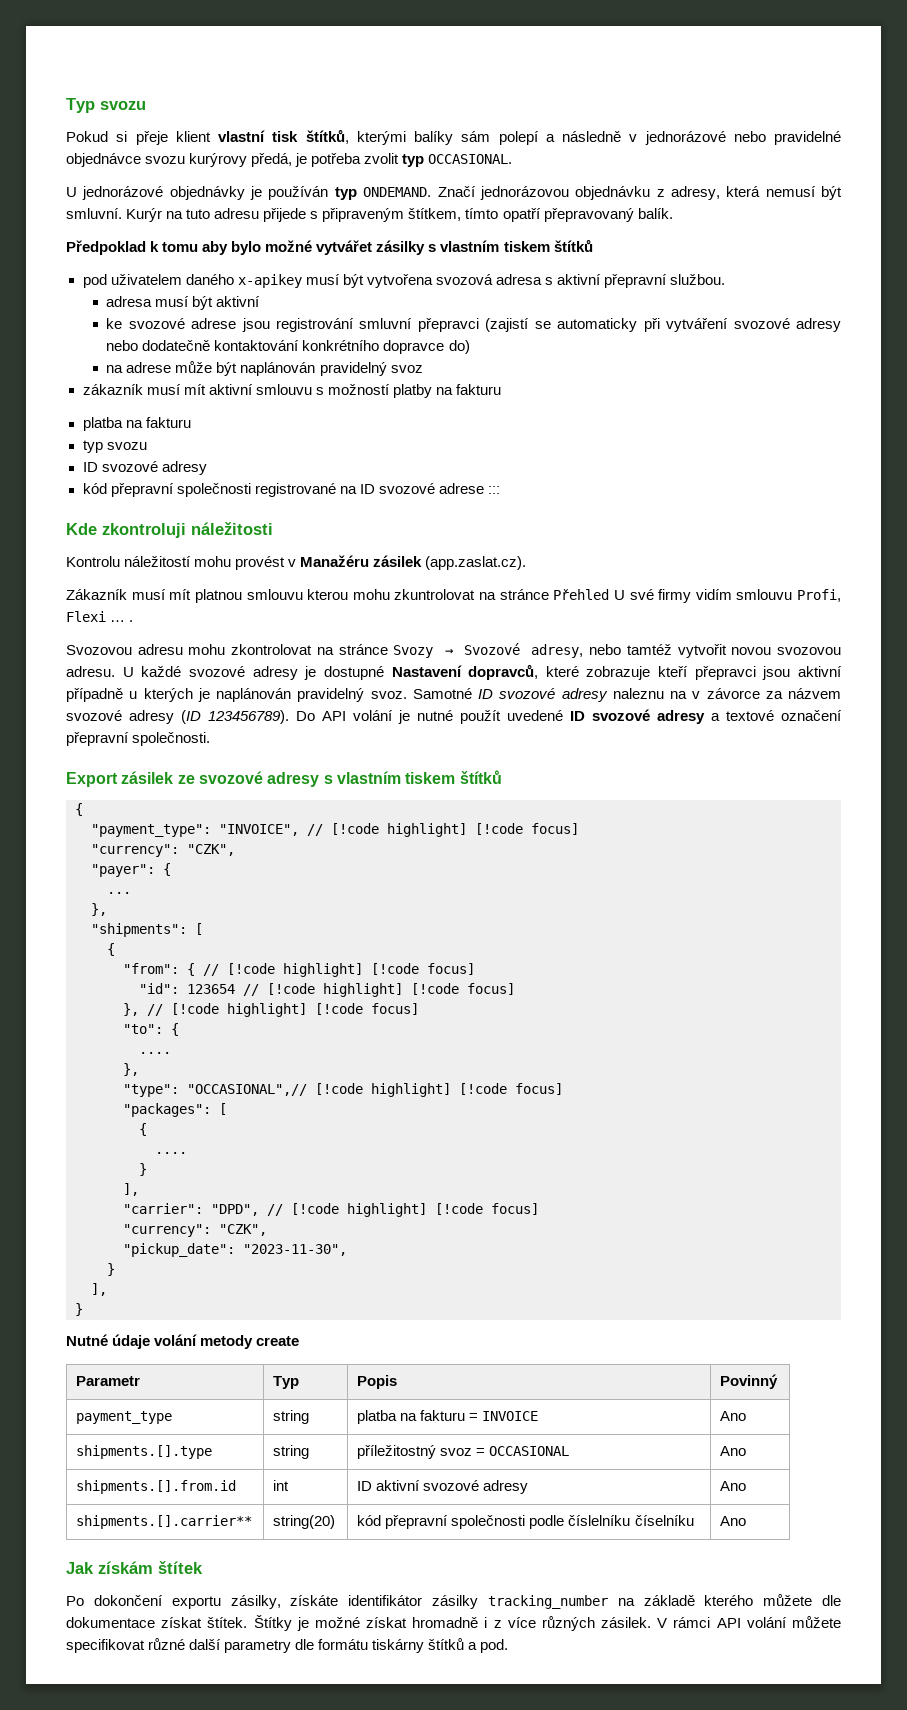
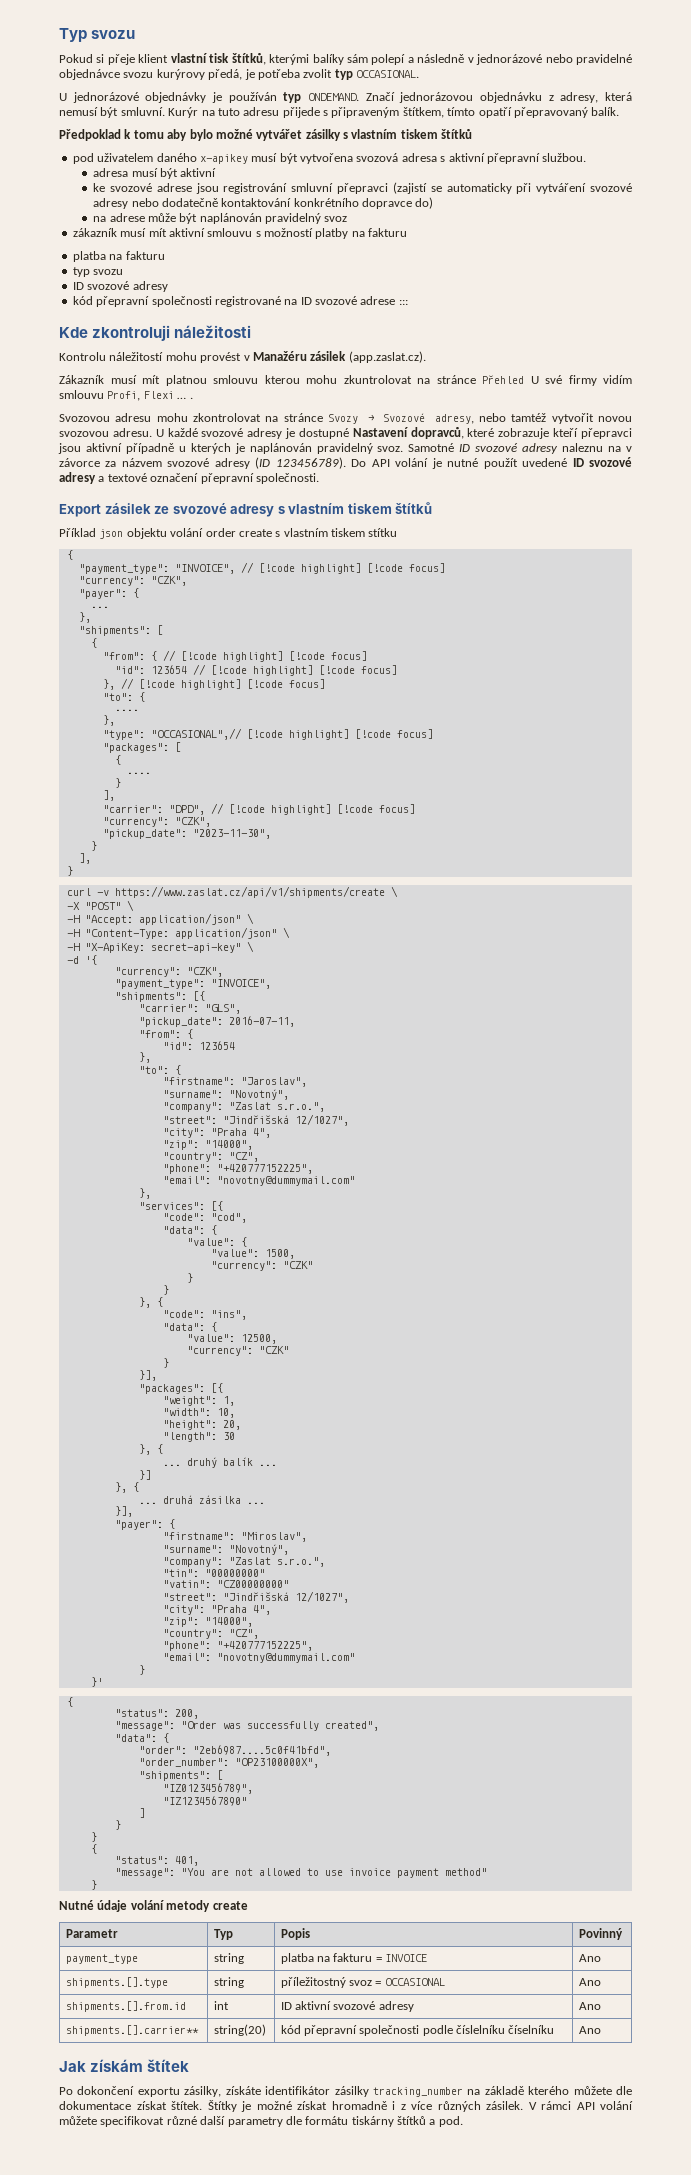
+ Příklad json objektu volání order create s vlastním tiskem stítku
+ curl -v https://www.zaslat.cz/api/v1/shipments/create \
+ -X "POST" \
+ -H "Accept: application/json" \
+ -H "Content-Type: application/json" \
+ -H "X-ApiKey: secret-api-key" \
+ -d '{
+ "currency": "CZK",
+ "payment_type": "INVOICE",
+ "shipments": [{
+ "carrier": "GLS",
+ "pickup_date": 2016-07-11,
+ "from": {
+ "id": 123654
+ },
+ "to": {
+ "firstname": "Jaroslav",
+ "surname": "Novotný",
+ "company": "Zaslat s.r.o.",
+ "street": "Jindřišská 12/1027",
+ "city": "Praha 4",
+ "zip": "14000",
+ "country": "CZ",
+ "phone": "+420777152225",
+ "email": "novotny@dummymail.com"
+ },
+ "services": [{
+ "code": "cod",
+ "data": {
+ "value": {
+ "value": 1500,
+ "currency": "CZK"
+ }
+ }
+ }, {
+ "code": "ins",
+ "data": {
+ "value": 12500,
+ "currency": "CZK"
+ }
+ }],
+ "packages": [{
+ "weight": 1,
+ "width": 10,
+ "height": 20,
+ "length": 30
+ }, {
+ ... druhý balík ...
+ }]
+ }, {
+ ... druhá zásilka ...
+ }],
+ "payer": {
+ "firstname": "Miroslav",
+ "surname": "Novotný",
+ "company": "Zaslat s.r.o.",
+ "tin": "00000000"
+ "vatin": "CZ00000000"
+ "street": "Jindřišská 12/1027",
+ "city": "Praha 4",
+ "zip": "14000",
+ "country": "CZ",
+ "phone": "+420777152225",
+ "email": "novotny@dummymail.com"
+ }
+ }'
+ {
+ "status": 200,
+ "message": "Order was successfully created",
+ "data": {
+ "order": "2eb6987....5c0f41bfd",
+ "order_number": "OP23100000X",
+ "shipments": [
+ "IZ0123456789",
+ "IZ1234567890"
+ ]
+ }
+ }
+ {
+ "status": 401,
+ "message": "You are not allowed to use invoice payment method"
+ }

